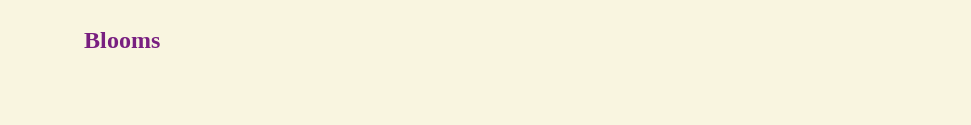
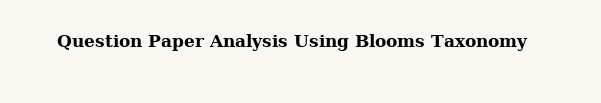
- Blooms
+ Question Paper Analysis Using Blooms Taxonomy

